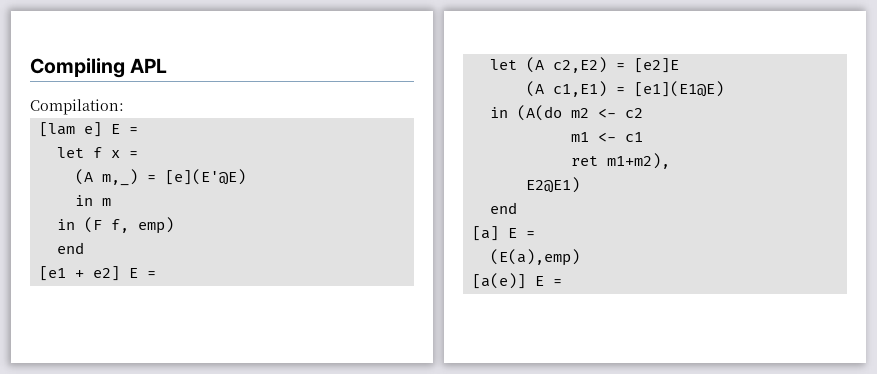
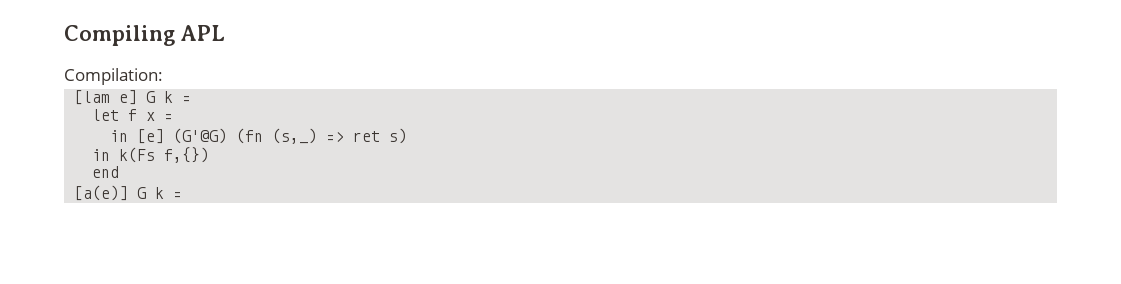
- [lam e] E =
+ [lam e] G k =
- (A m,_) = [e](E'@E)
- in m
- in (F f, emp)
+ in [e] (G'@G) (fn (s,_) => ret s)
+ in k(Fs f,{})
  end
- [e1 + e2] E =
- let (A c2,E2) = [e2]E
- (A c1,E1) = [e1](E1@E)
- in (A(do m2 <- c2
- m1 <- c1
- ret m1+m2),
- E2@E1)
- end
- [a] E =
- (E(a),emp)
- [a(e)] E =
+ [a(e)] G k =

